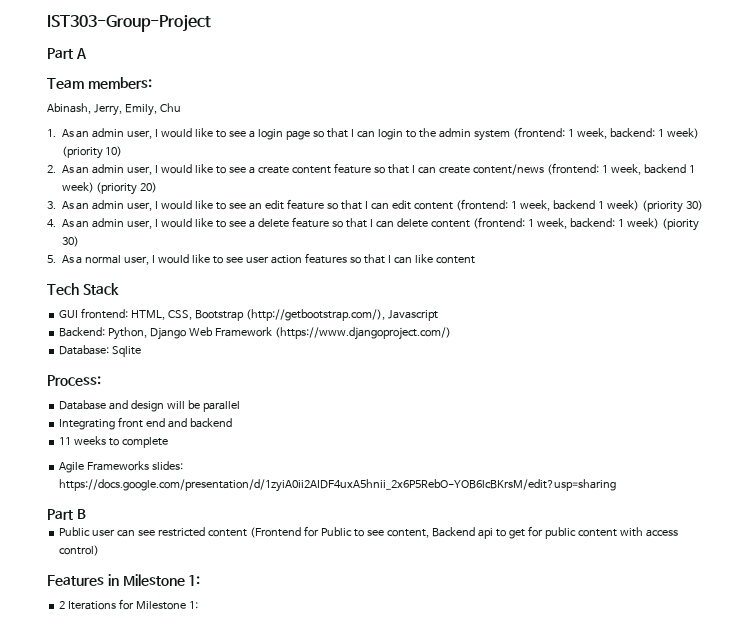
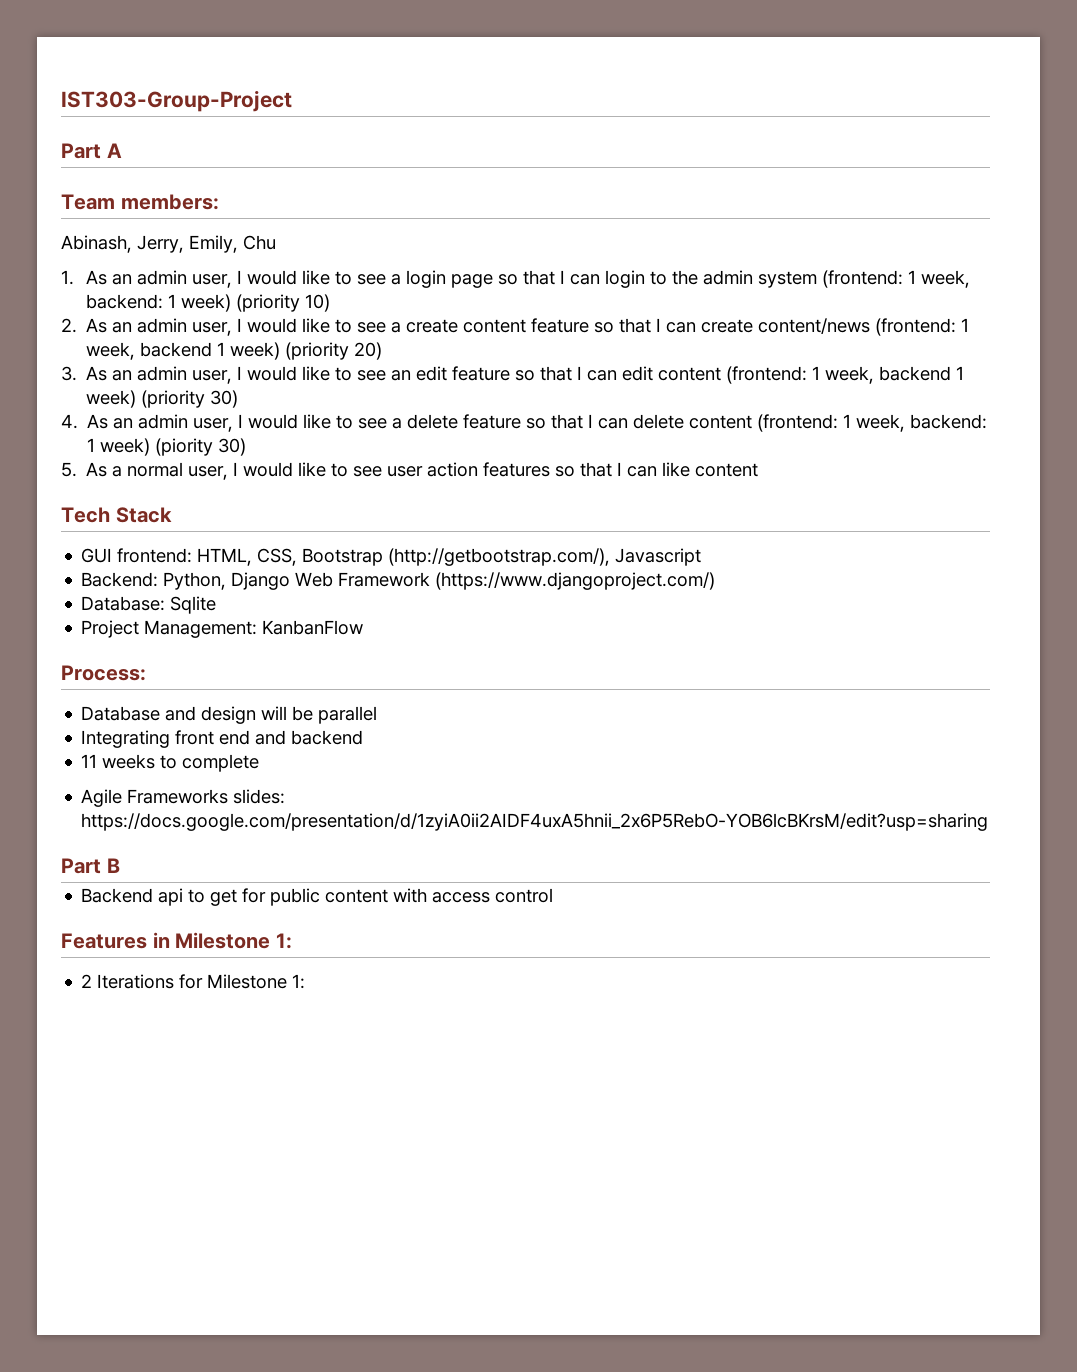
+ Project Management: KanbanFlow
- Public user can see restricted content (Frontend for Public to see content, Backend api to get for public content with access control)
+ Backend api to get for public content with access control

